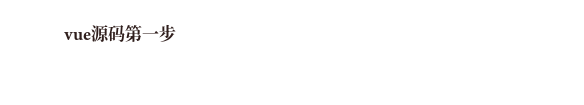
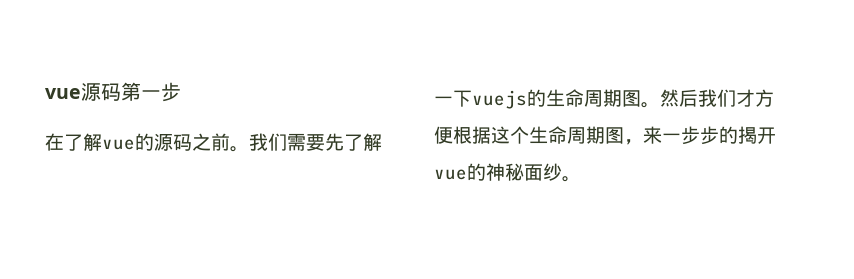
+ 在了解vue的源码之前。我们需要先了解一下vuejs的生命周期图。然后我们才方便根据这个生命周期图，来一步步的揭开vue的神秘面纱。

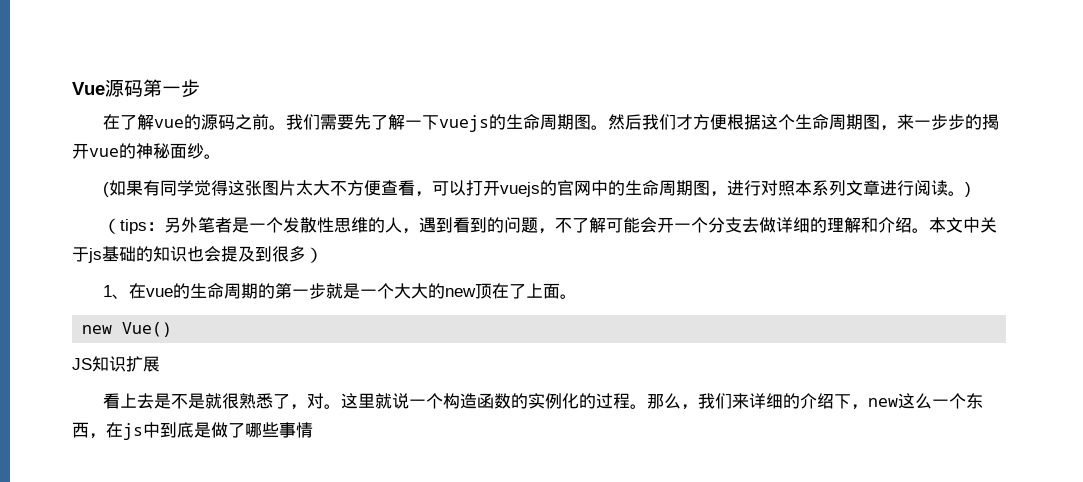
- vue源码第一步
+ Vue源码第一步
+ (如果有同学觉得这张图片太大不方便查看，可以打开vuejs的官网中的生命周期图，进行对照本系列文章进行阅读。)
+ （tips：另外笔者是一个发散性思维的人，遇到看到的问题，不了解可能会开一个分支去做详细的理解和介绍。本文中关于js基础的知识也会提及到很多）
+ 1、在vue的生命周期的第一步就是一个大大的new顶在了上面。
+ new Vue()
+ JS知识扩展
+ 看上去是不是就很熟悉了，对。这里就说一个构造函数的实例化的过程。那么，我们来详细的介绍下，new这么一个东西，在js中到底是做了哪些事情

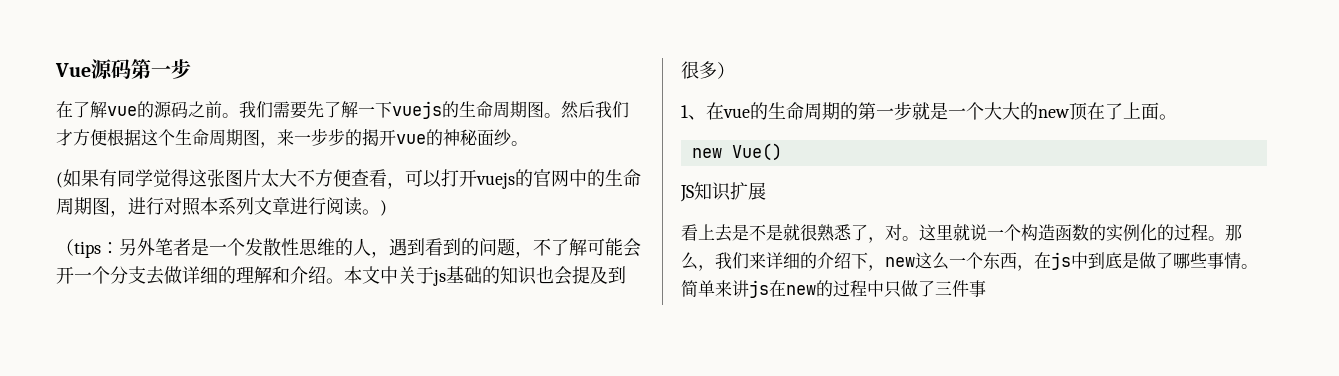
- 那么，我们来详细的介绍下，new这么一个东西，在js中到底是做了哪些事情
+ 那么，我们来详细的介绍下，new这么一个东西，在js中到底是做了哪些事情。简单来讲js在new的过程中只做了三件事

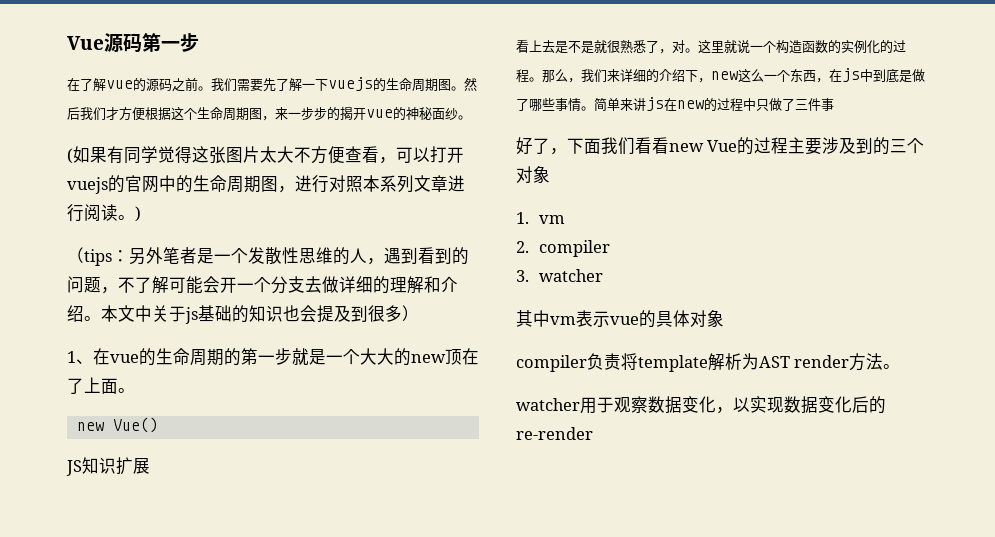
+ 好了，下面我们看看new Vue的过程主要涉及到的三个对象
+ 1. vm
+ 2. compiler
+ 3. watcher
+ 其中vm表示vue的具体对象
+ compiler负责将template解析为AST render方法。
+ watcher用于观察数据变化，以实现数据变化后的re-render

